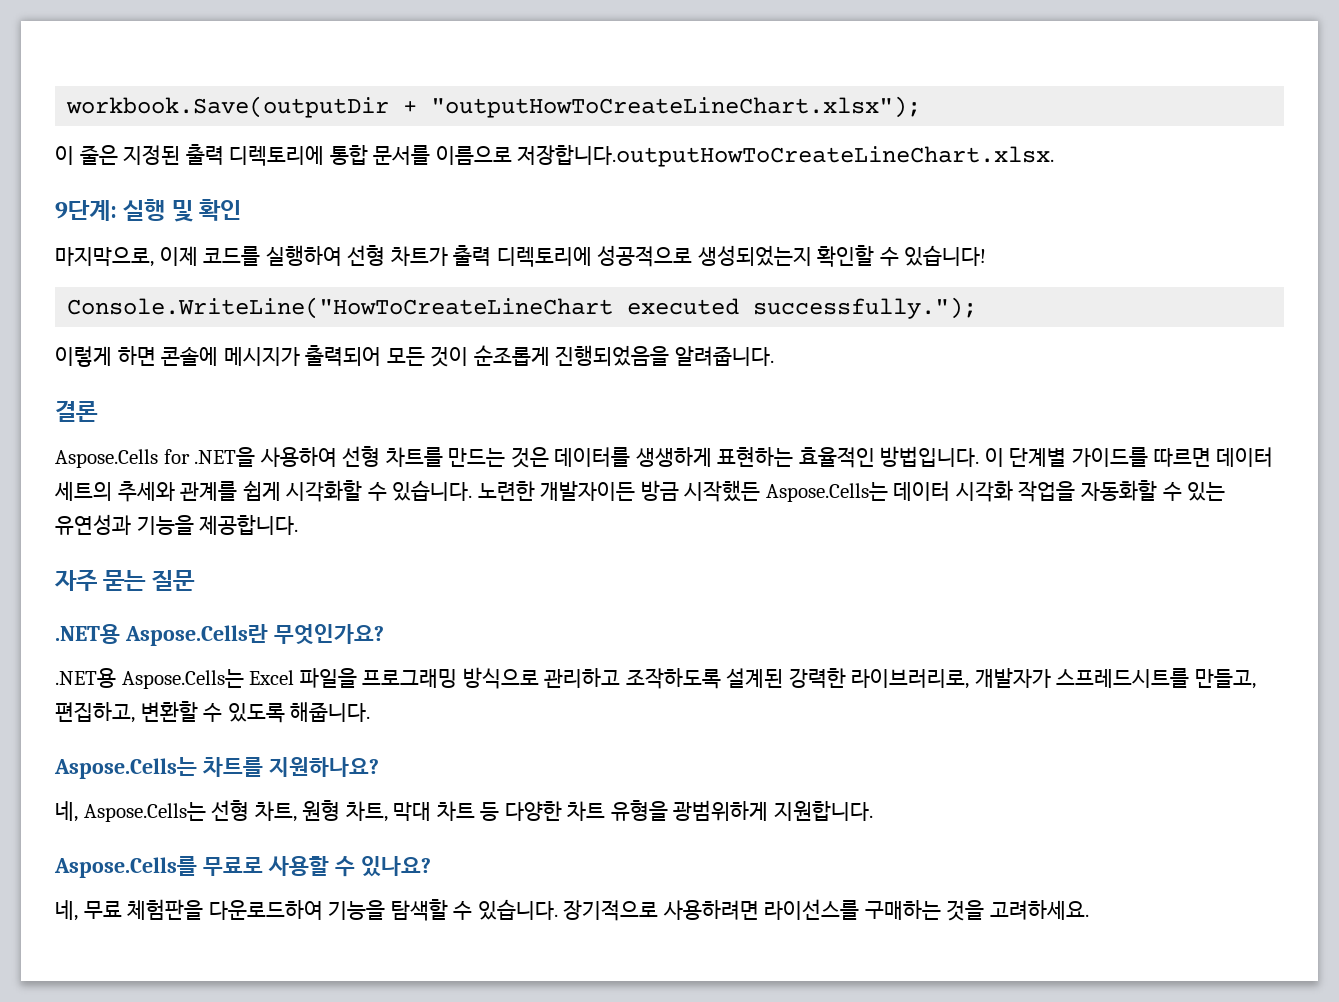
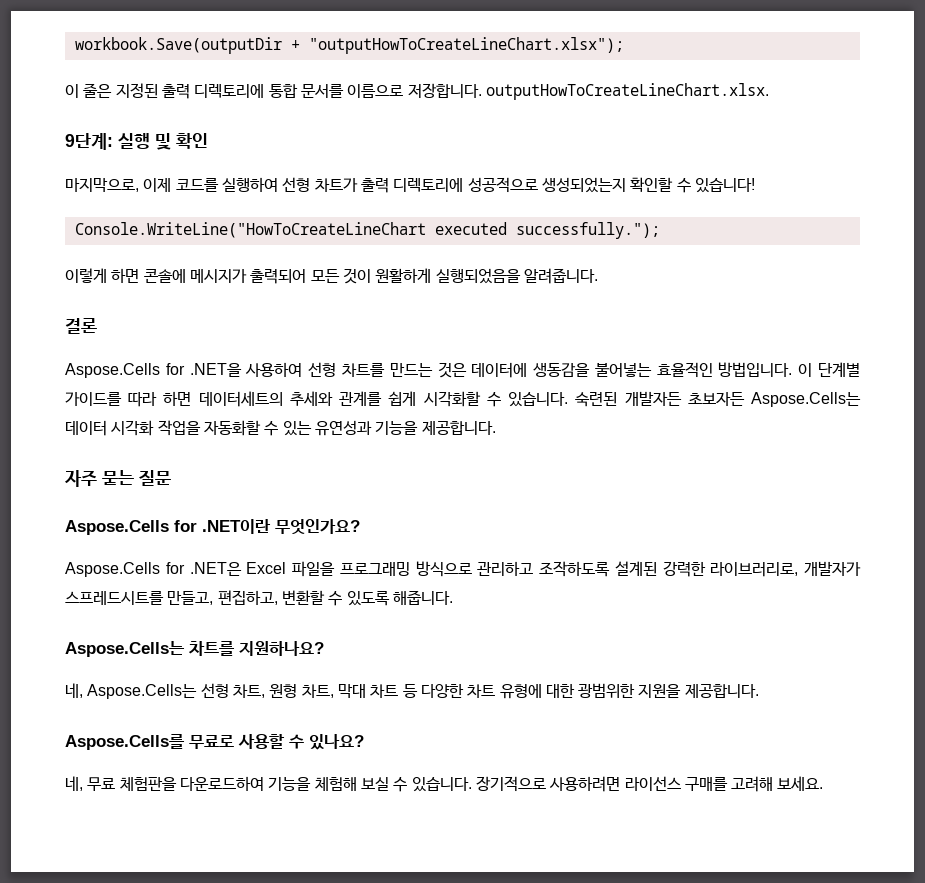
- 이 줄은 지정된 출력 디렉토리에 통합 문서를 이름으로 저장합니다.outputHowToCreateLineChart.xlsx.
+ 이 줄은 지정된 출력 디렉토리에 통합 문서를 이름으로 저장합니다. outputHowToCreateLineChart.xlsx.
- 이렇게 하면 콘솔에 메시지가 출력되어 모든 것이 순조롭게 진행되었음을 알려줍니다.
+ 이렇게 하면 콘솔에 메시지가 출력되어 모든 것이 원활하게 실행되었음을 알려줍니다.
- Aspose.Cells for .NET을 사용하여 선형 차트를 만드는 것은 데이터를 생생하게 표현하는 효율적인 방법입니다.
+ Aspose.Cells for .NET을 사용하여 선형 차트를 만드는 것은 데이터에 생동감을 불어넣는 효율적인 방법입니다.
- 이 단계별 가이드를 따르면 데이터 세트의 추세와 관계를 쉽게 시각화할 수 있습니다.
+ 이 단계별 가이드를 따라 하면 데이터세트의 추세와 관계를 쉽게 시각화할 수 있습니다.
- 노련한 개발자이든 방금 시작했든 Aspose.Cells는 데이터 시각화 작업을 자동화할 수 있는 유연성과 기능을 제공합니다.
+ 숙련된 개발자든 초보자든 Aspose.Cells는 데이터 시각화 작업을 자동화할 수 있는 유연성과 기능을 제공합니다.
- .NET용 Aspose.Cells란 무엇인가요?
- .NET용 Aspose.Cells는 Excel 파일을 프로그래밍 방식으로 관리하고 조작하도록 설계된 강력한 라이브러리로, 개발자가 스프레드시트를 만들고, 편집하고, 변환할 수 있도록 해줍니다.
+ Aspose.Cells for .NET이란 무엇인가요?
+ Aspose.Cells for .NET은 Excel 파일을 프로그래밍 방식으로 관리하고 조작하도록 설계된 강력한 라이브러리로, 개발자가 스프레드시트를 만들고, 편집하고, 변환할 수 있도록 해줍니다.
- 네, Aspose.Cells는 선형 차트, 원형 차트, 막대 차트 등 다양한 차트 유형을 광범위하게 지원합니다.
+ 네, Aspose.Cells는 선형 차트, 원형 차트, 막대 차트 등 다양한 차트 유형에 대한 광범위한 지원을 제공합니다.
- 네, 무료 체험판을 다운로드하여 기능을 탐색할 수 있습니다.
+ 네, 무료 체험판을 다운로드하여 기능을 체험해 보실 수 있습니다.
- 장기적으로 사용하려면 라이선스를 구매하는 것을 고려하세요.
+ 장기적으로 사용하려면 라이선스 구매를 고려해 보세요.

